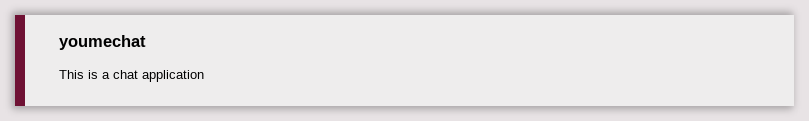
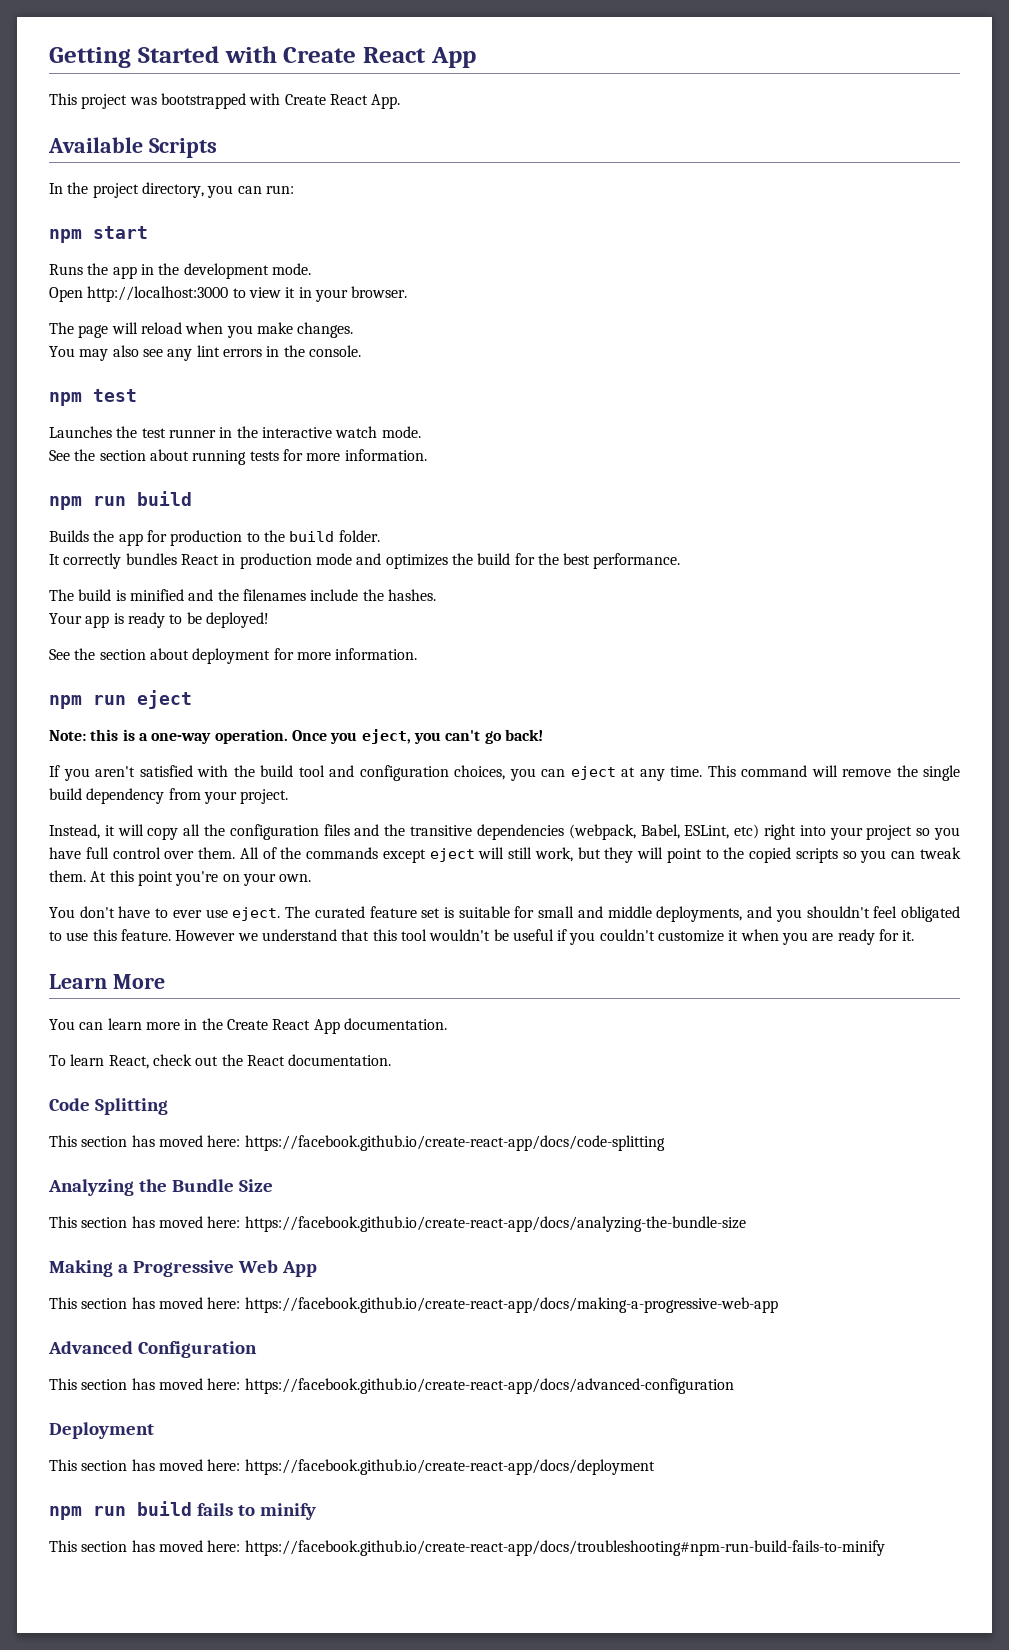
- youmechat
- This is a chat application
+ Getting Started with Create React App
+ This project was bootstrapped with Create React App.
+ Available Scripts
+ In the project directory, you can run:
+ npm start
+ Runs the app in the development mode.
+ Open http://localhost:3000 to view it in your browser.
+ The page will reload when you make changes.
+ You may also see any lint errors in the console.
+ npm test
+ Launches the test runner in the interactive watch mode.
+ See the section about running tests for more information.
+ npm run build
+ Builds the app for production to the build folder.
+ It correctly bundles React in production mode and optimizes the build for the best performance.
+ The build is minified and the filenames include the hashes.
+ Your app is ready to be deployed!
+ See the section about deployment for more information.
+ npm run eject
+ Note: this is a one-way operation. Once you eject, you can't go back!
+ If you aren't satisfied with the build tool and configuration choices, you can eject at any time. This command will remove the single build dependency from your project.
+ Instead, it will copy all the configuration files and the transitive dependencies (webpack, Babel, ESLint, etc) right into your project so you have full control over them. All of the commands except eject will still work, but they will point to the copied scripts so you can tweak them. At this point you're on your own.
+ You don't have to ever use eject. The curated feature set is suitable for small and middle deployments, and you shouldn't feel obligated to use this feature. However we understand that this tool wouldn't be useful if you couldn't customize it when you are ready for it.
+ Learn More
+ You can learn more in the Create React App documentation.
+ To learn React, check out the React documentation.
+ Code Splitting
+ This section has moved here: https://facebook.github.io/create-react-app/docs/code-splitting
+ Analyzing the Bundle Size
+ This section has moved here: https://facebook.github.io/create-react-app/docs/analyzing-the-bundle-size
+ Making a Progressive Web App
+ This section has moved here: https://facebook.github.io/create-react-app/docs/making-a-progressive-web-app
+ Advanced Configuration
+ This section has moved here: https://facebook.github.io/create-react-app/docs/advanced-configuration
+ Deployment
+ This section has moved here: https://facebook.github.io/create-react-app/docs/deployment
+ npm run build fails to minify
+ This section has moved here: https://facebook.github.io/create-react-app/docs/troubleshooting#npm-run-build-fails-to-minify

